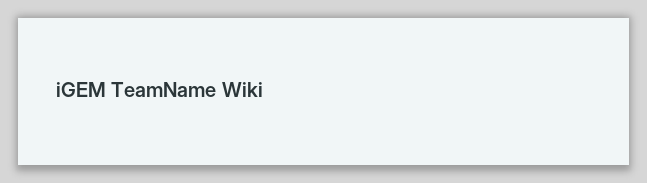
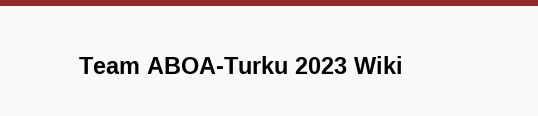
- iGEM TeamName Wiki
+ Team ABOA-Turku 2023 Wiki

